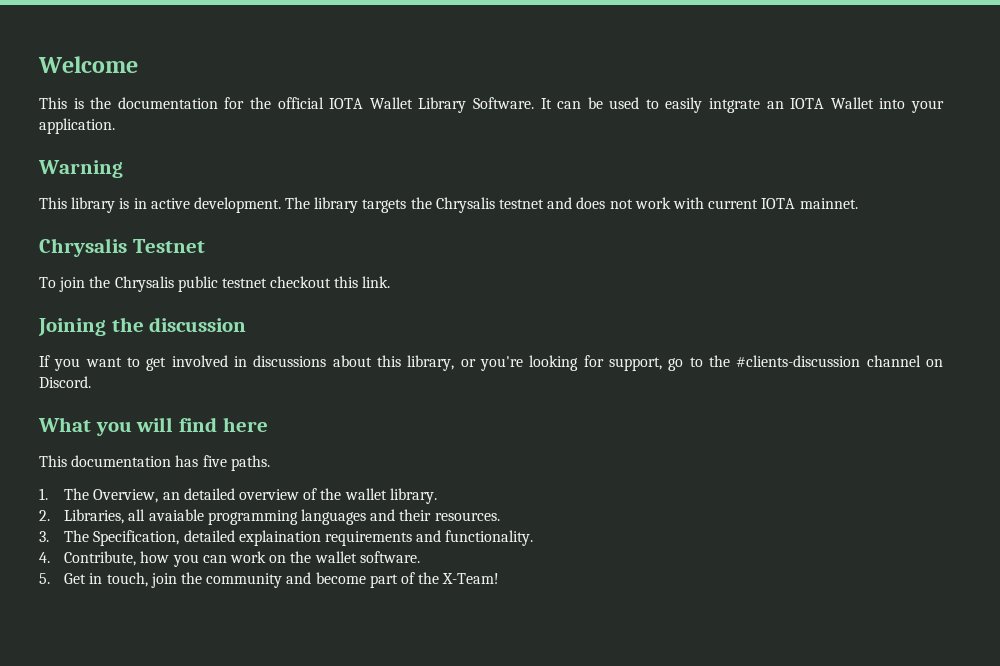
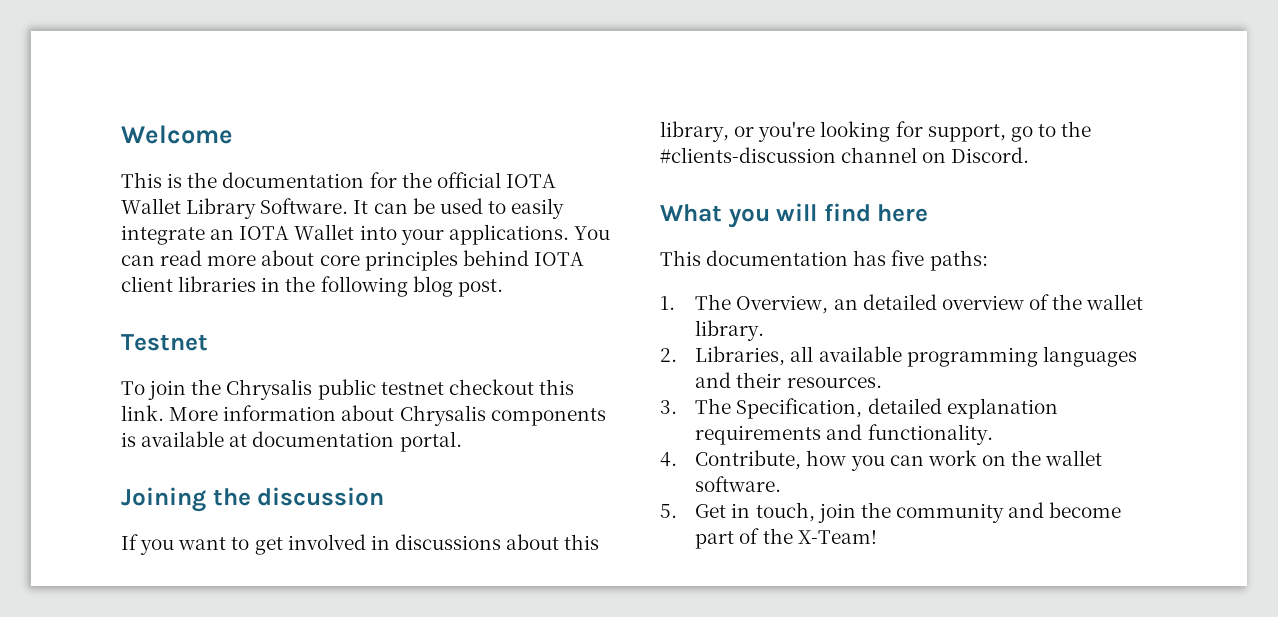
- It can be used to easily intgrate an IOTA Wallet into your application.
- Warning
- This library is in active development. The library targets the Chrysalis testnet and does not work with current IOTA mainnet.
- Chrysalis Testnet
+ It can be used to easily integrate an IOTA Wallet into your applications. You can read more about core principles behind IOTA client libraries in the following blog post.
+ Testnet
+ More information about Chrysalis components is available at documentation portal.
- This documentation has five paths.
+ This documentation has five paths:
- 2. Libraries, all avaiable programming languages and their resources.
+ 2. Libraries, all available programming languages and their resources.
- 3. The Specification, detailed explaination requirements and functionality.
+ 3. The Specification, detailed explanation requirements and functionality.

